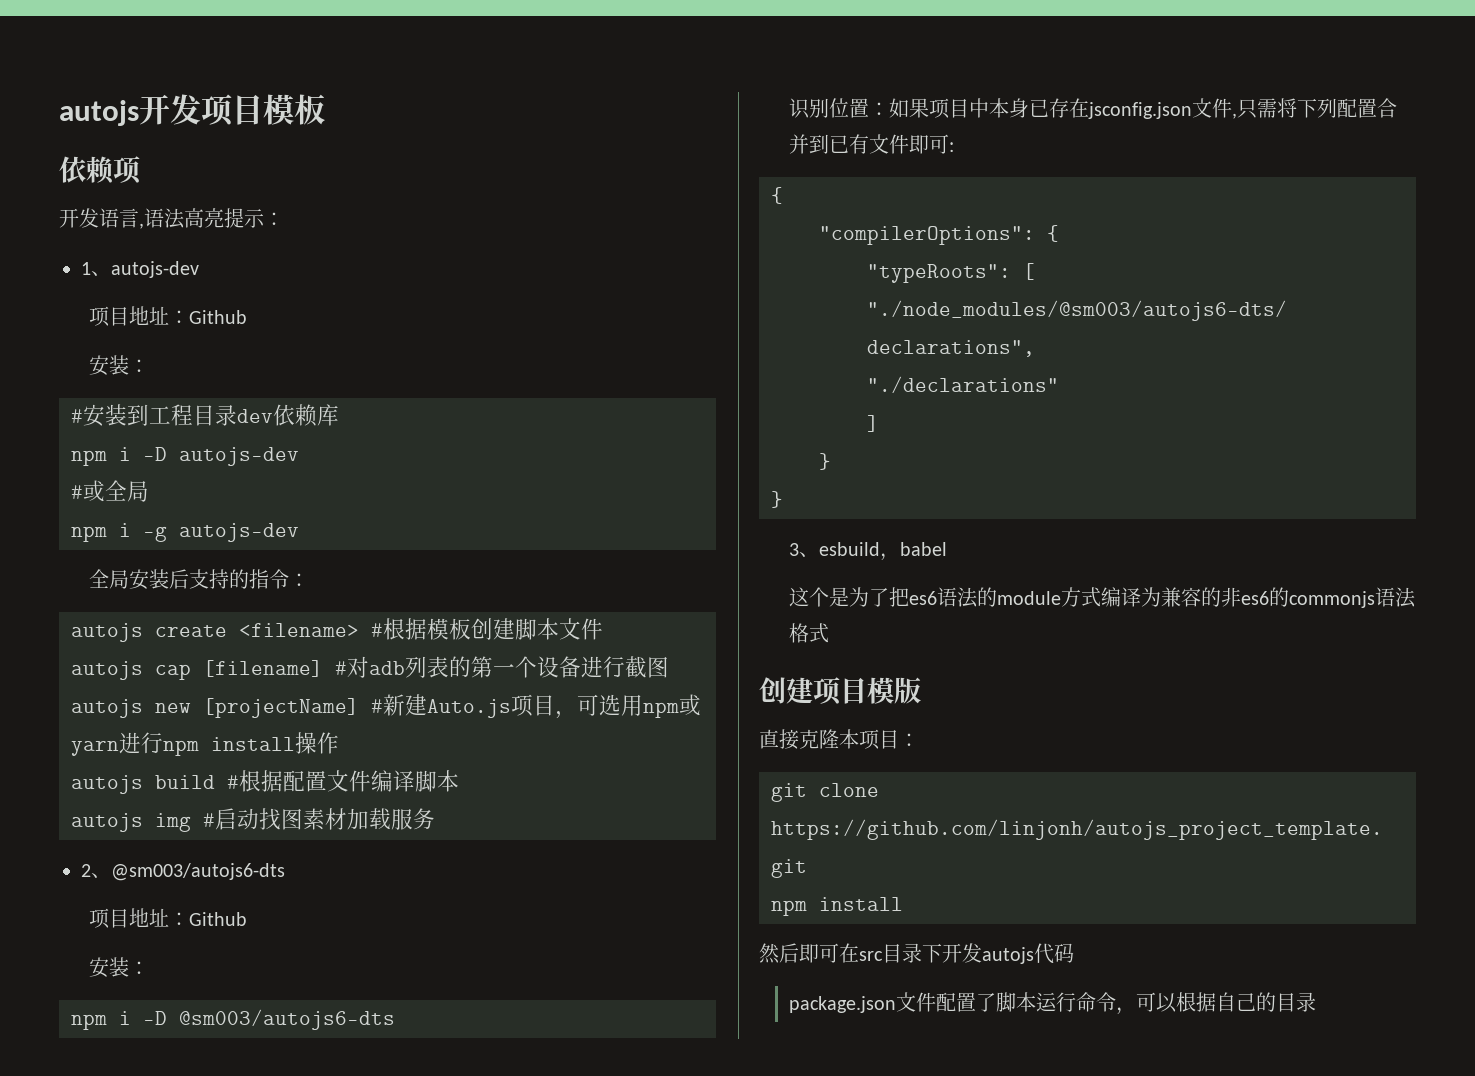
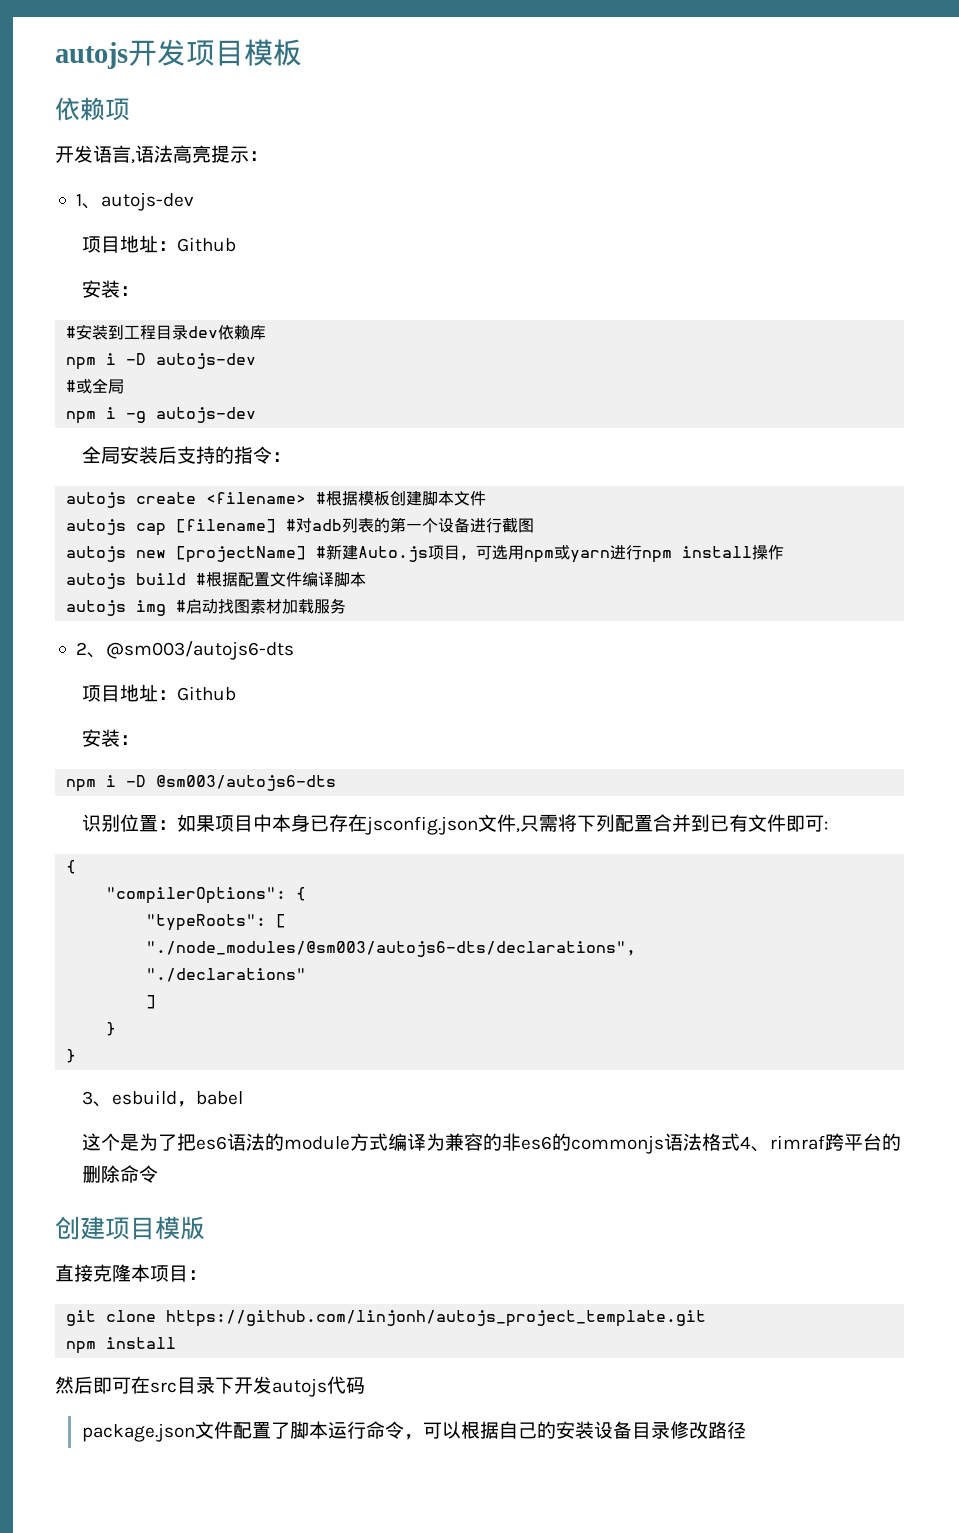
- 这个是为了把es6语法的module方式编译为兼容的非es6的commonjs语法格式
+ 这个是为了把es6语法的module方式编译为兼容的非es6的commonjs语法格式4、rimraf跨平台的删除命令
- package.json文件配置了脚本运行命令，可以根据自己的目录
+ package.json文件配置了脚本运行命令，可以根据自己的安装设备目录修改路径

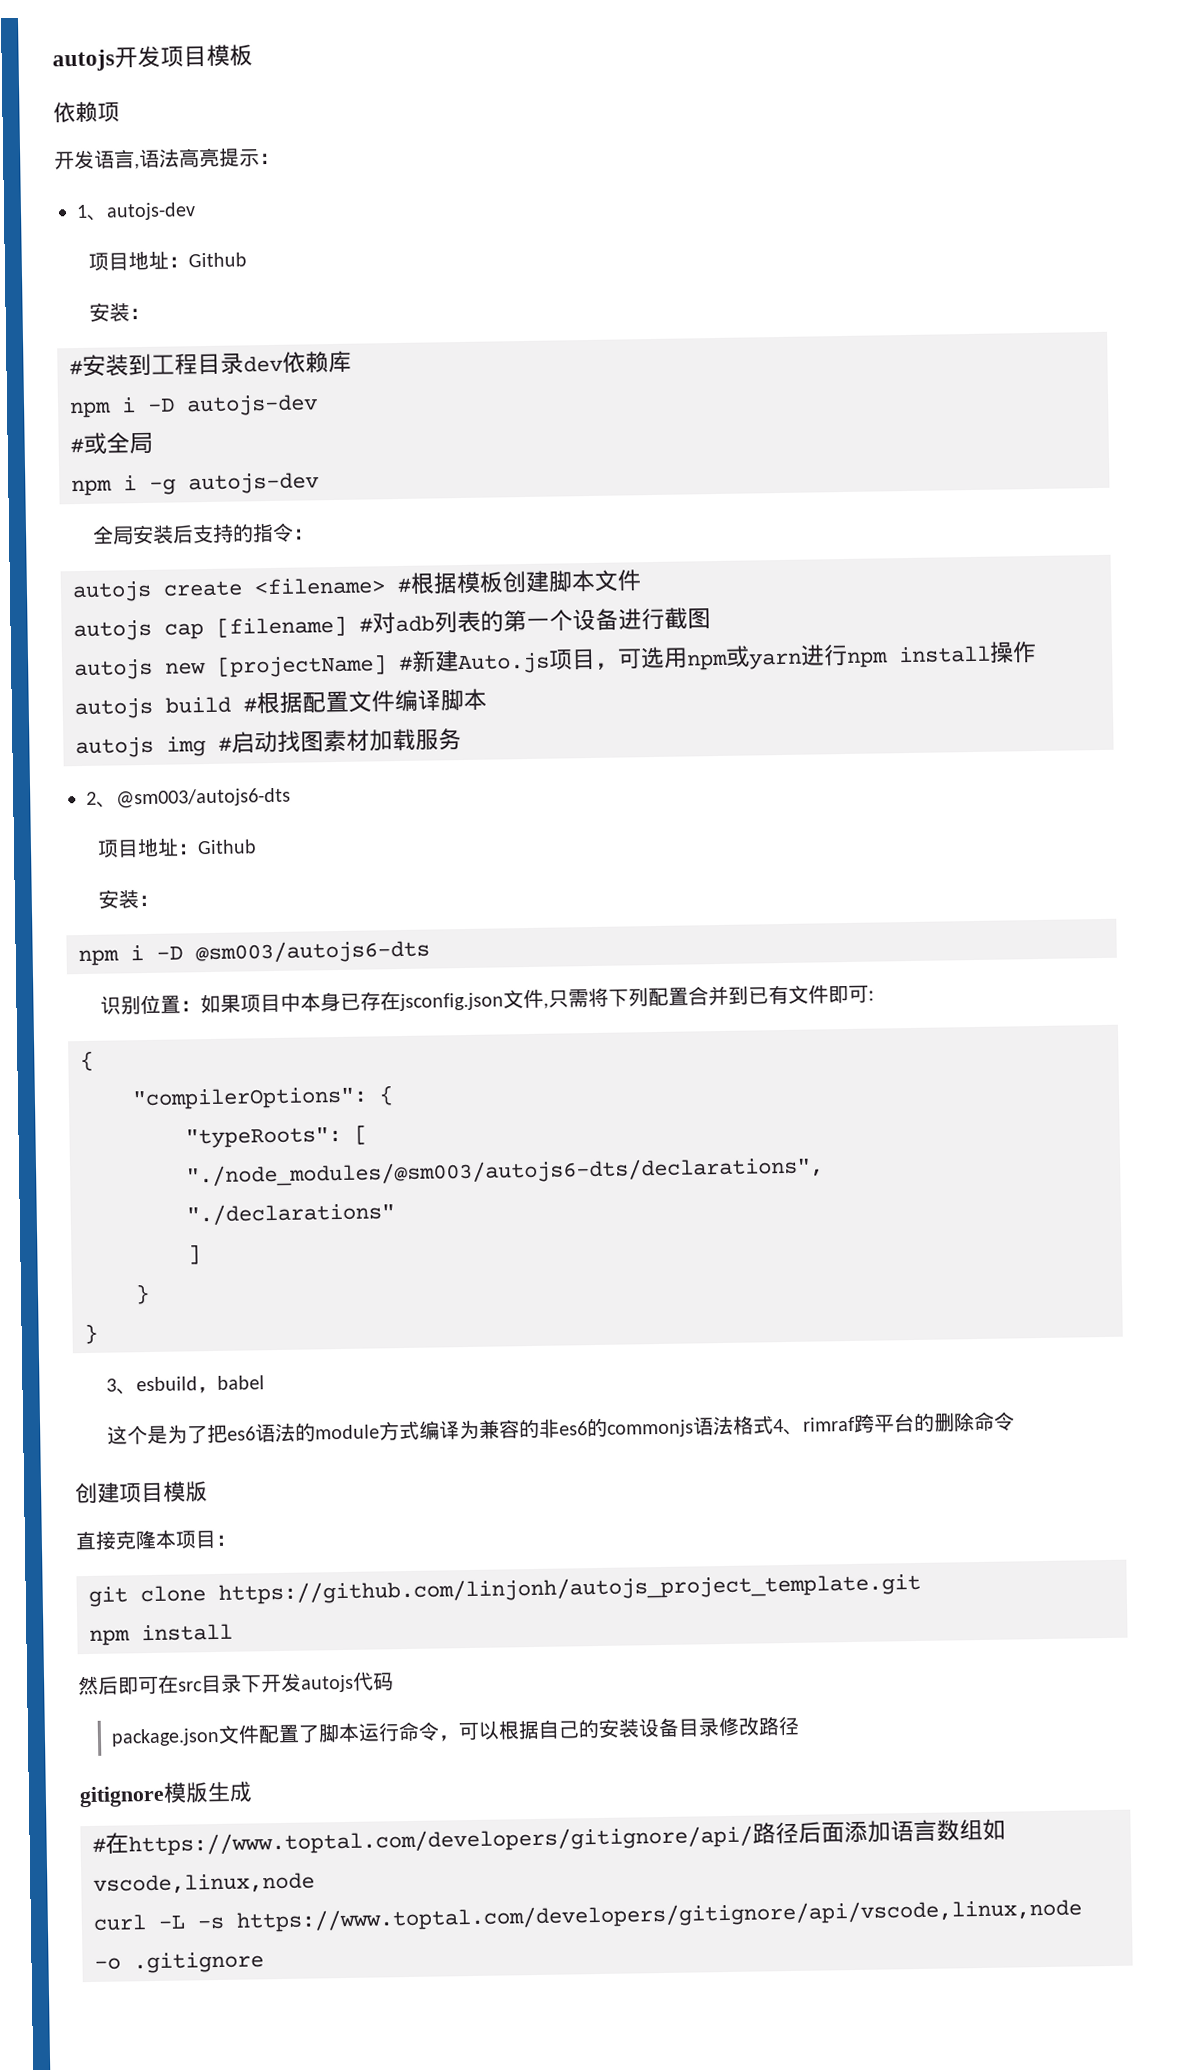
+ gitignore模版生成
+ #在https://www.toptal.com/developers/gitignore/api/路径后面添加语言数组如vscode,linux,node
+ curl -L -s https://www.toptal.com/developers/gitignore/api/vscode,linux,node -o .gitignore

